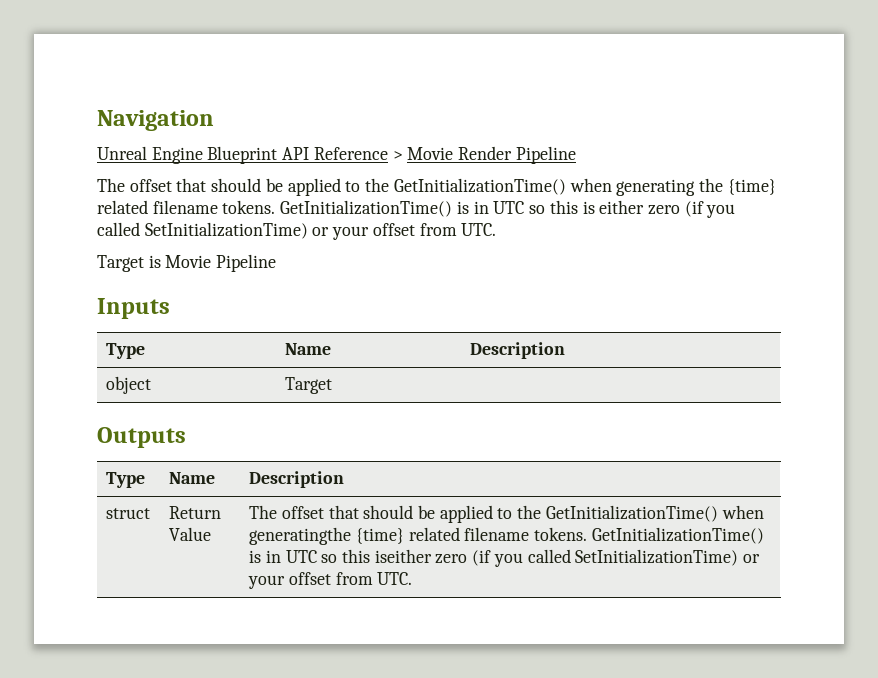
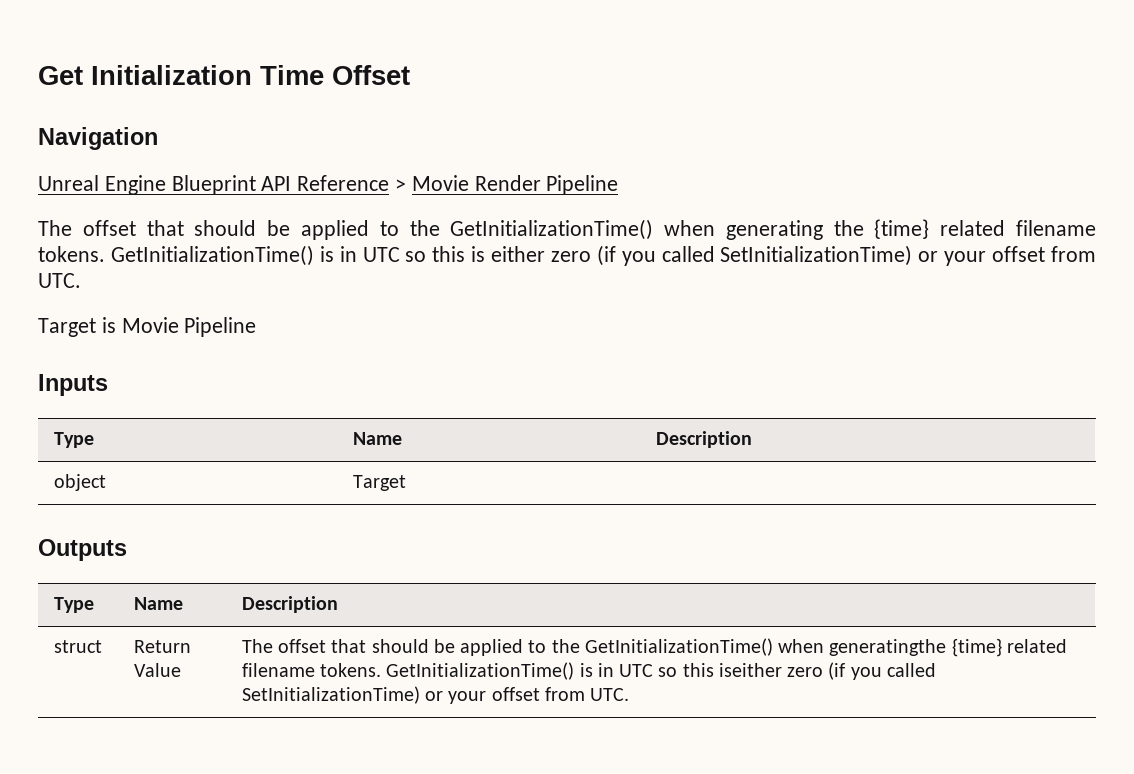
+ Get Initialization Time Offset

